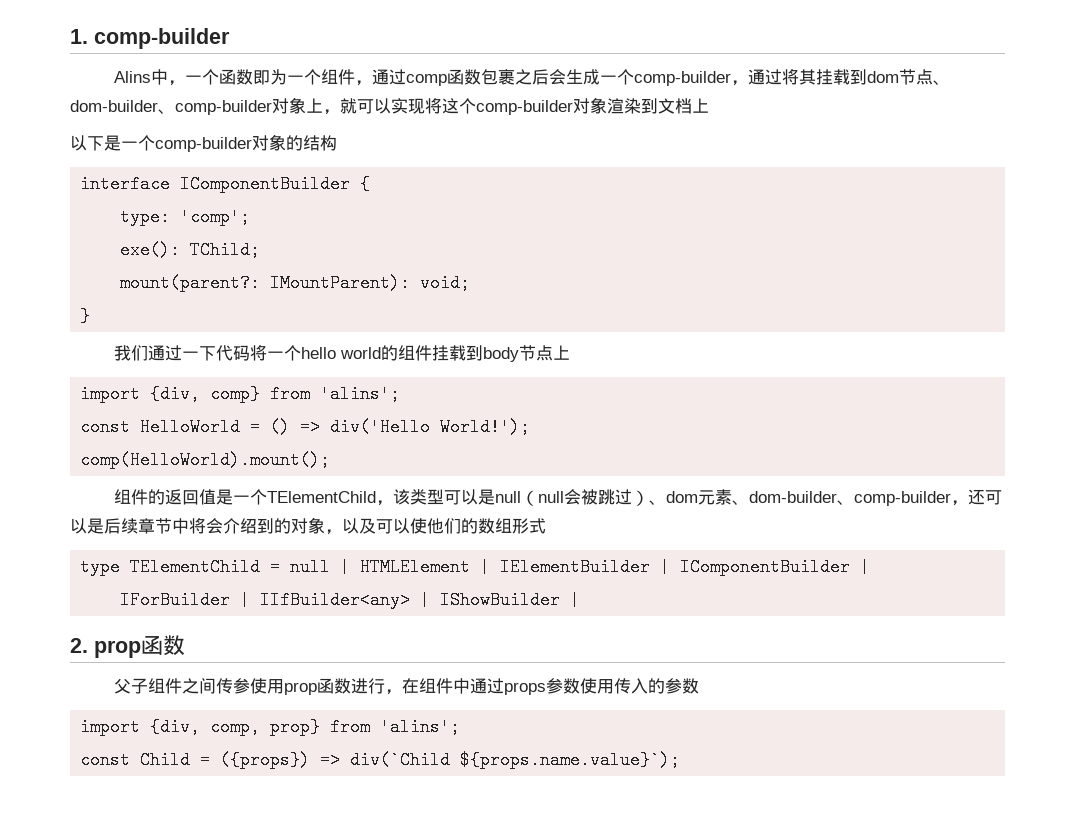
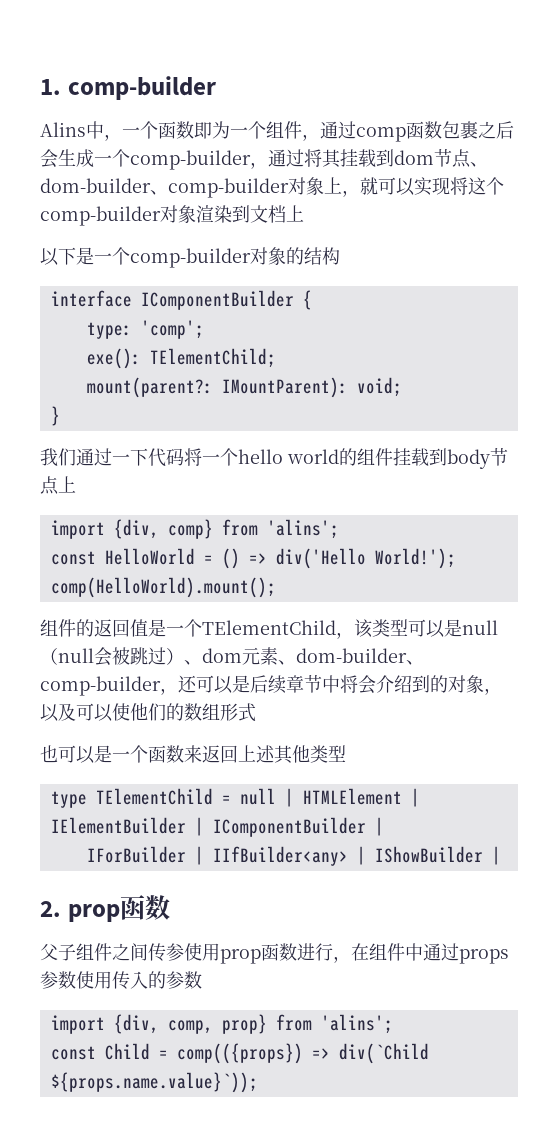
- exe(): TChild;
+ exe(): TElementChild;
+ 也可以是一个函数来返回上述其他类型
- const Child = ({props}) => div(`Child ${props.name.value}`);
+ const Child = comp(({props}) => div(`Child ${props.name.value}`));

